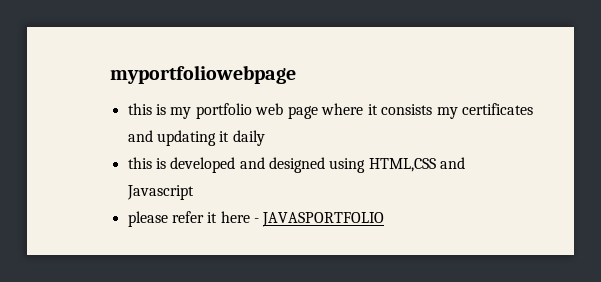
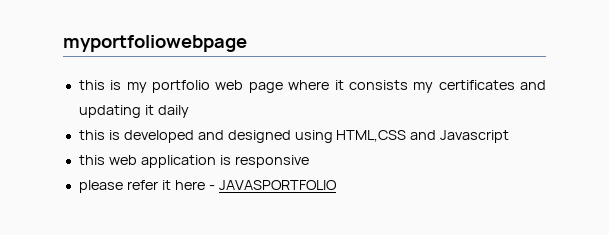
+ this web application is responsive

